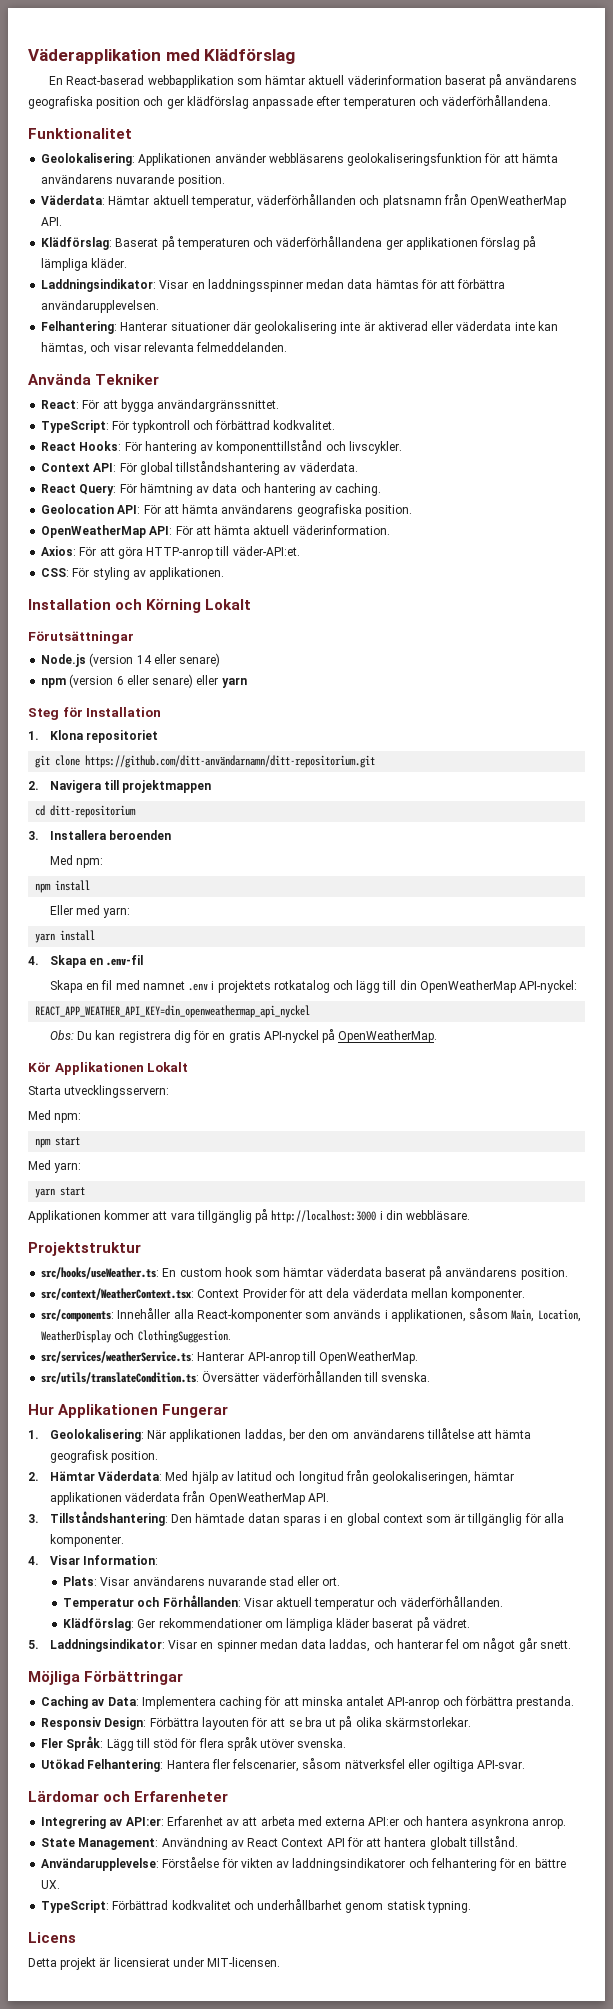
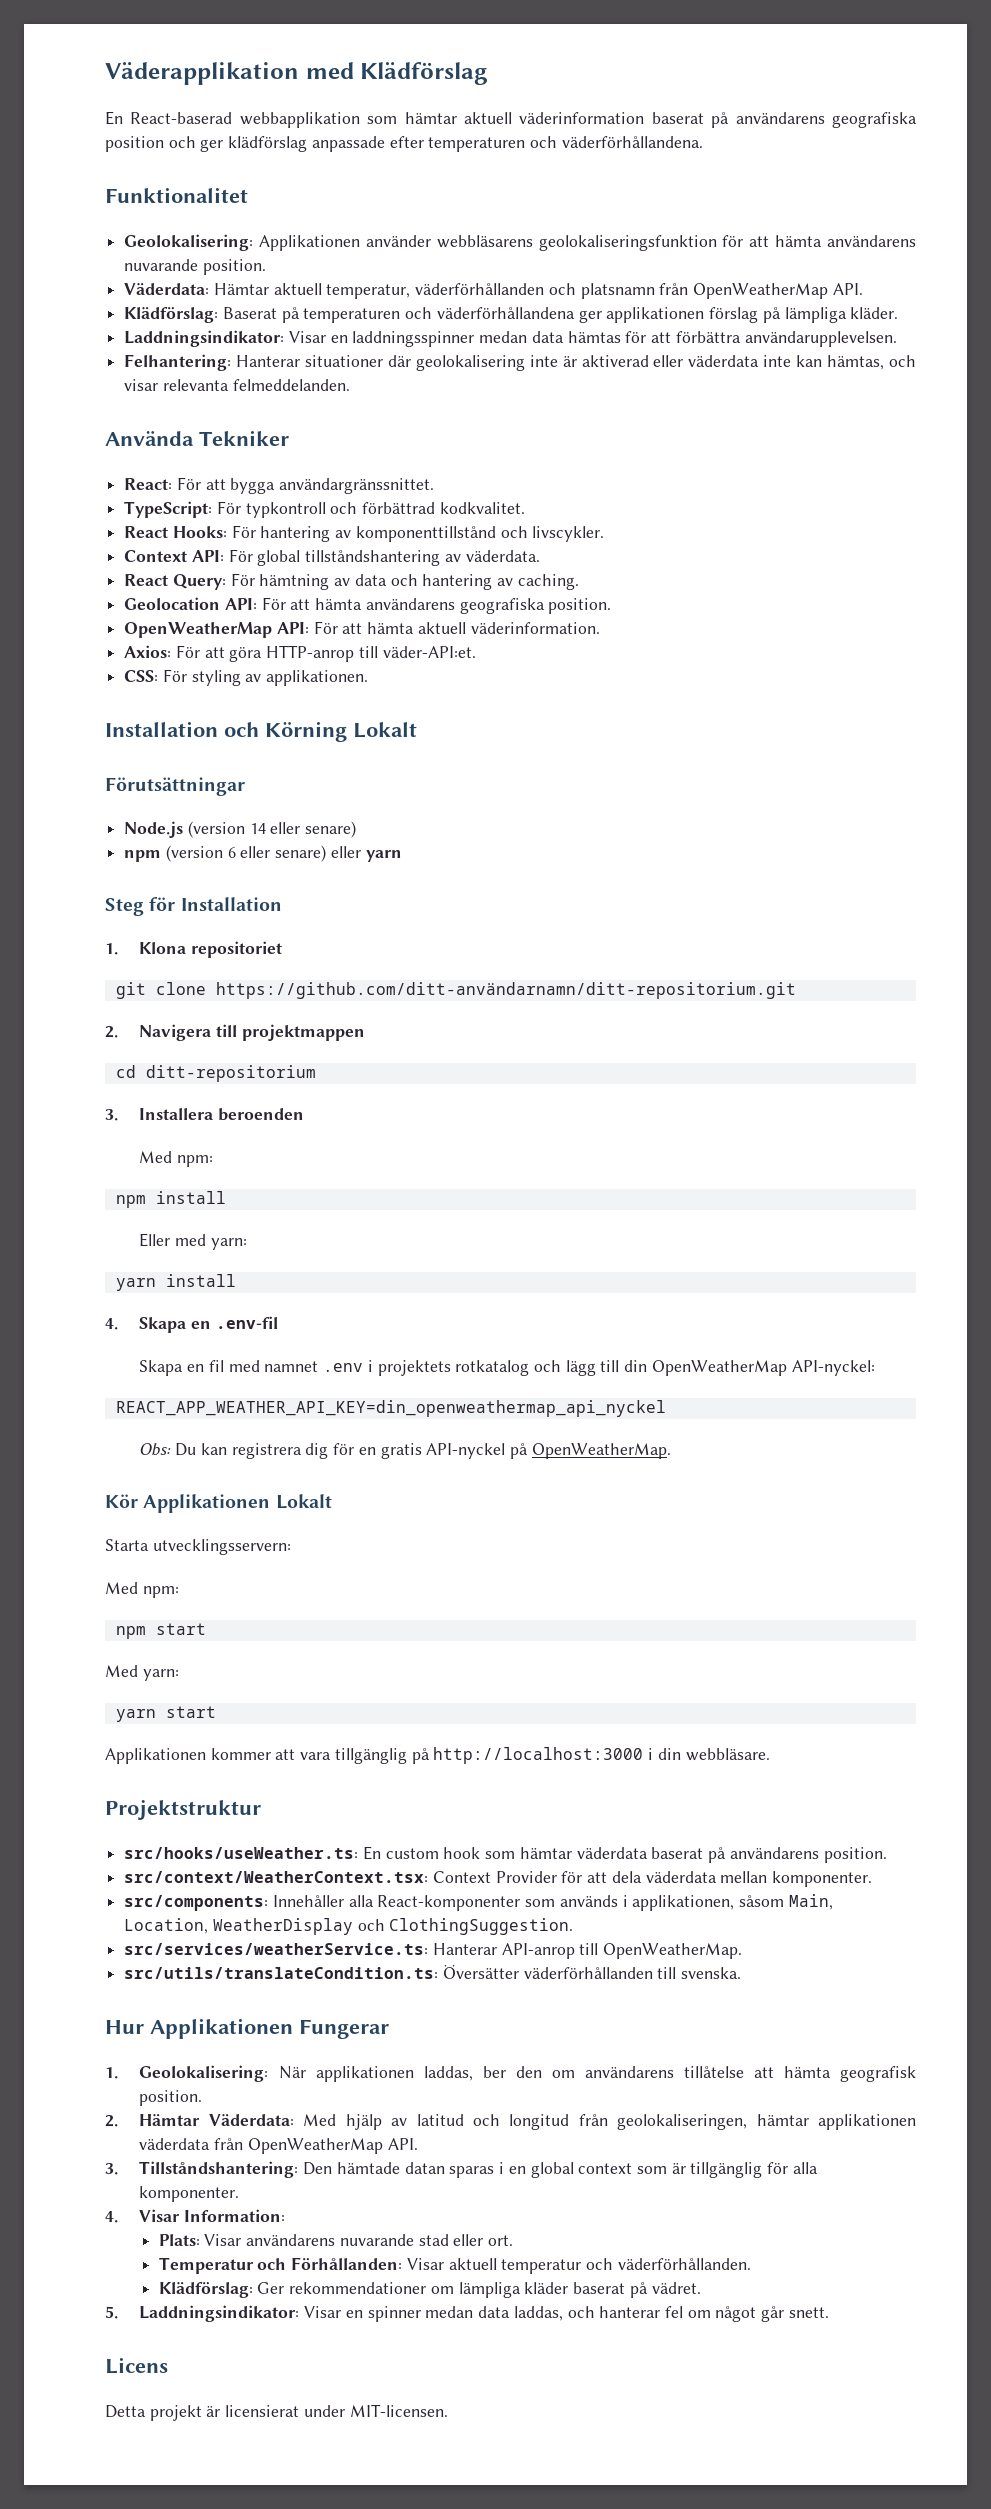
- Möjliga Förbättringar
- Caching av Data: Implementera caching för att minska antalet API-anrop och förbättra prestanda.
- Responsiv Design: Förbättra layouten för att se bra ut på olika skärmstorlekar.
- Fler Språk: Lägg till stöd för flera språk utöver svenska.
- Utökad Felhantering: Hantera fler felscenarier, såsom nätverksfel eller ogiltiga API-svar.
- Lärdomar och Erfarenheter
- Integrering av API:er: Erfarenhet av att arbeta med externa API:er och hantera asynkrona anrop.
- State Management: Användning av React Context API för att hantera globalt tillstånd.
- Användarupplevelse: Förståelse för vikten av laddningsindikatorer och felhantering för en bättre UX.
- TypeScript: Förbättrad kodkvalitet och underhållbarhet genom statisk typning.

